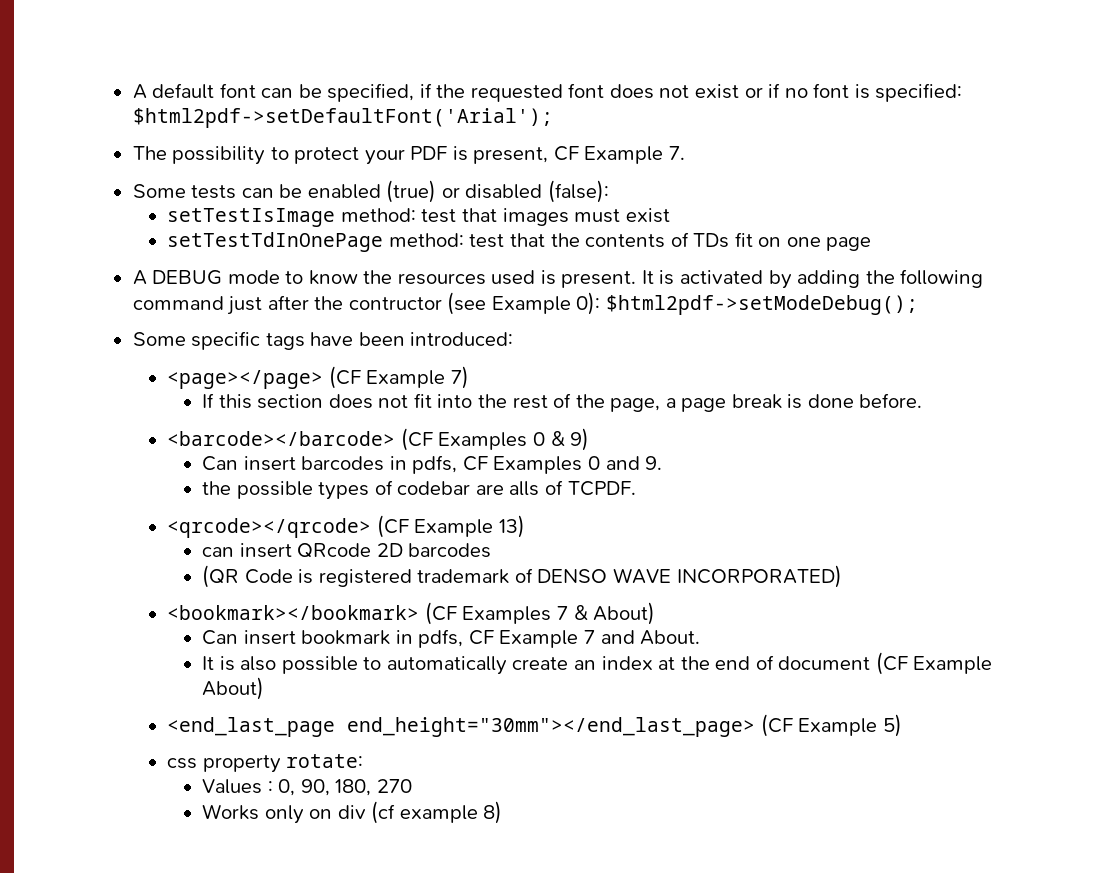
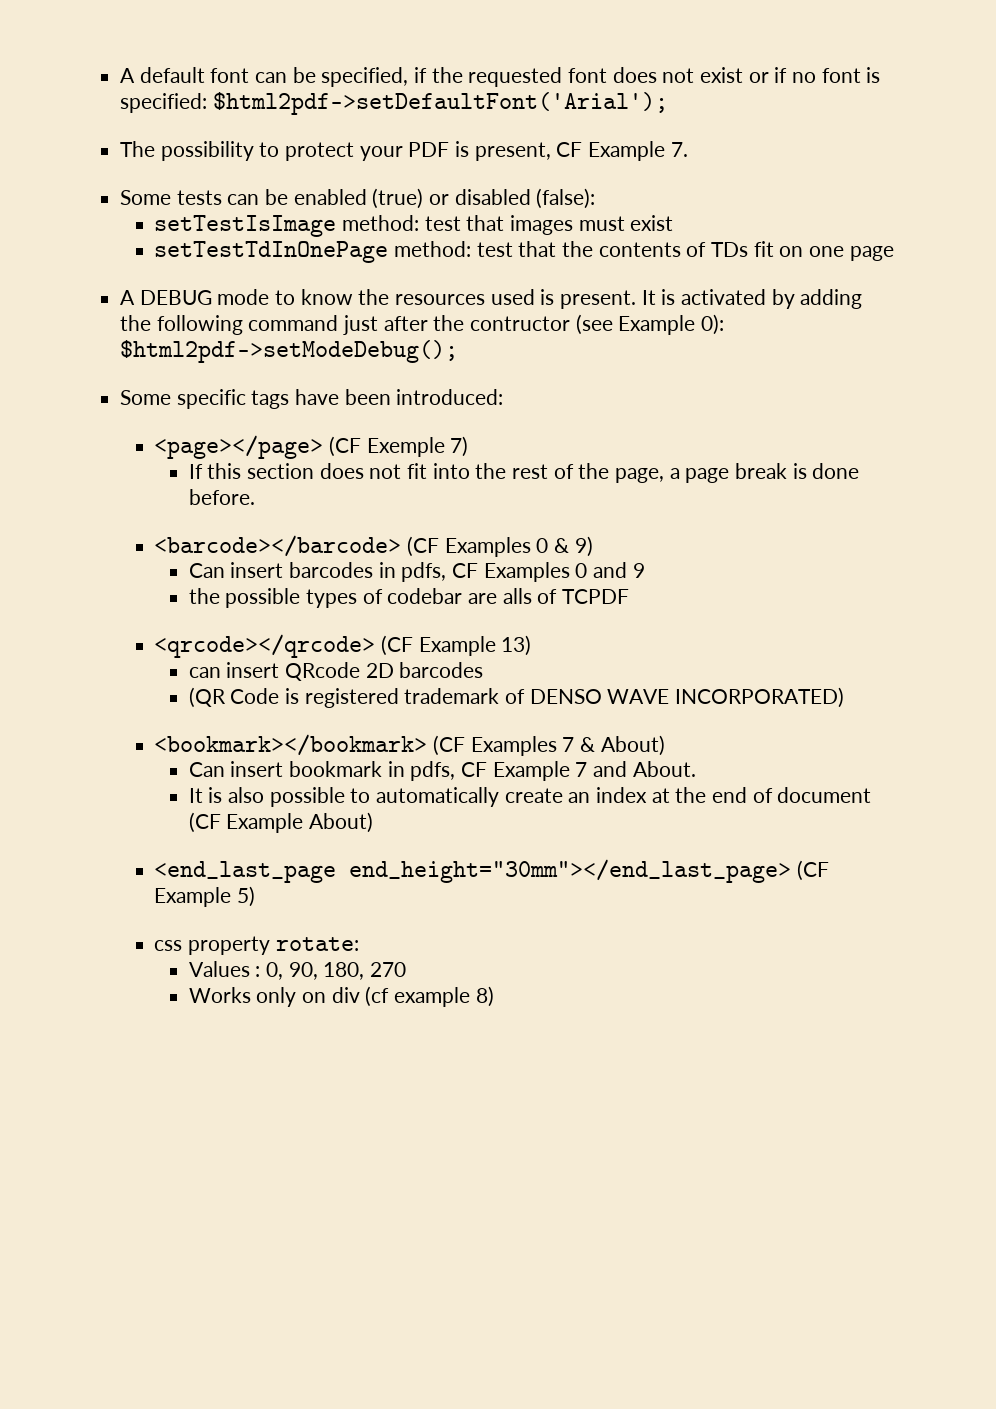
- <page></page> (CF Example 7)
+ <page></page> (CF Exemple 7)
- Can insert barcodes in pdfs, CF Examples 0 and 9.
+ Can insert barcodes in pdfs, CF Examples 0 and 9
- the possible types of codebar are alls of TCPDF.
+ the possible types of codebar are alls of TCPDF

